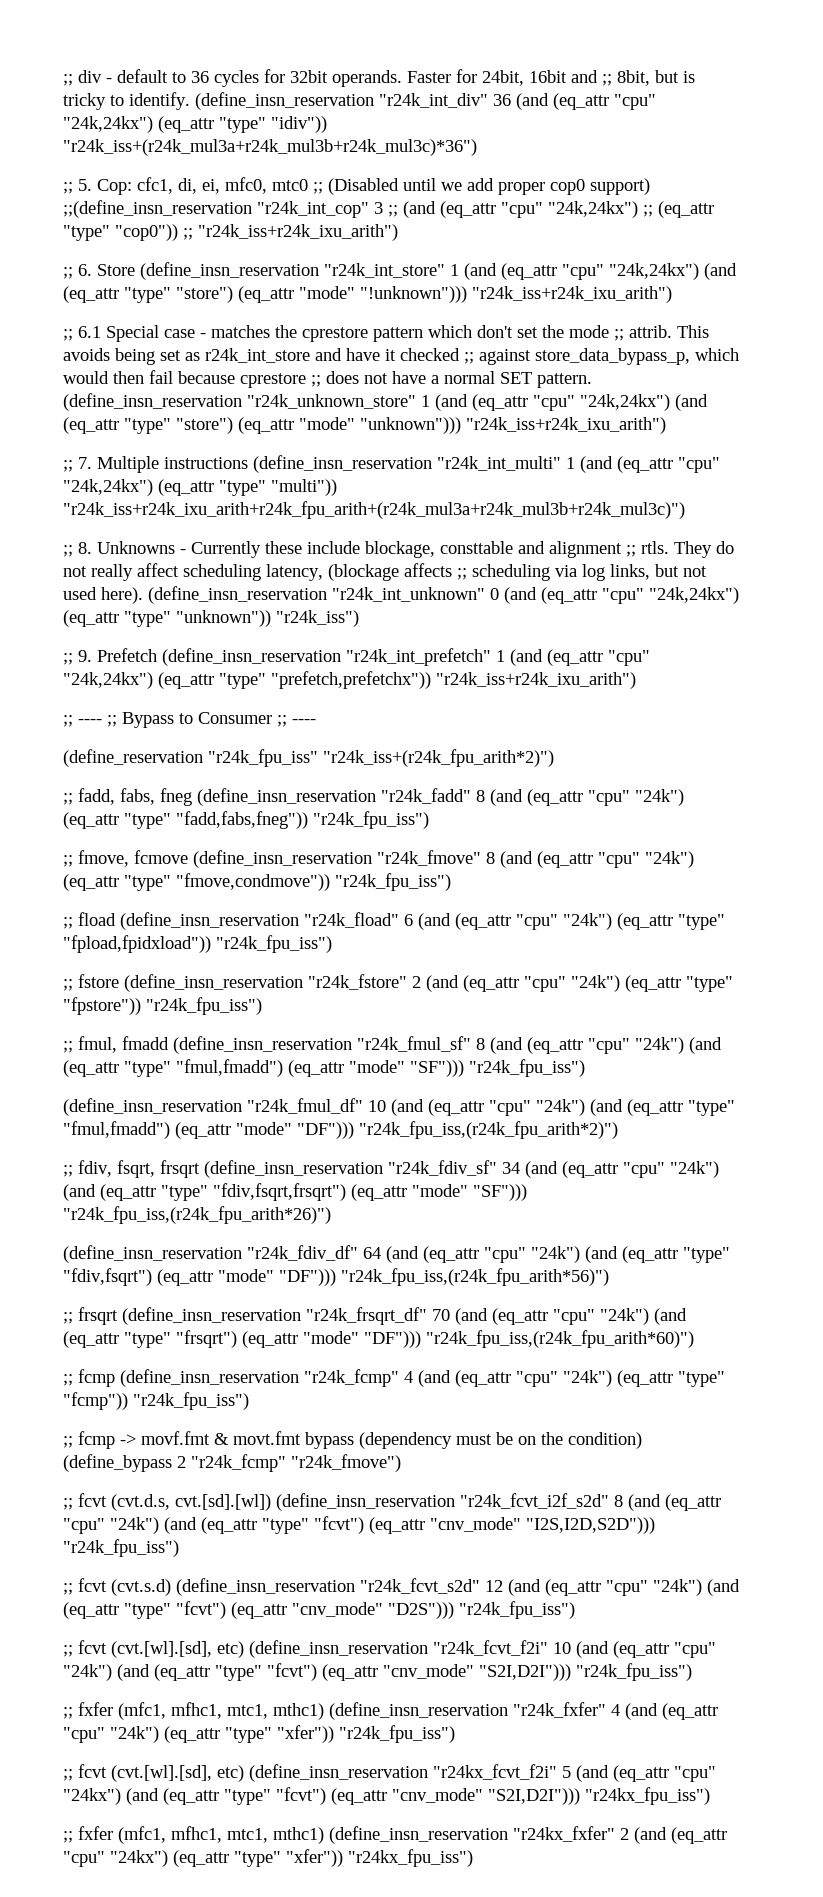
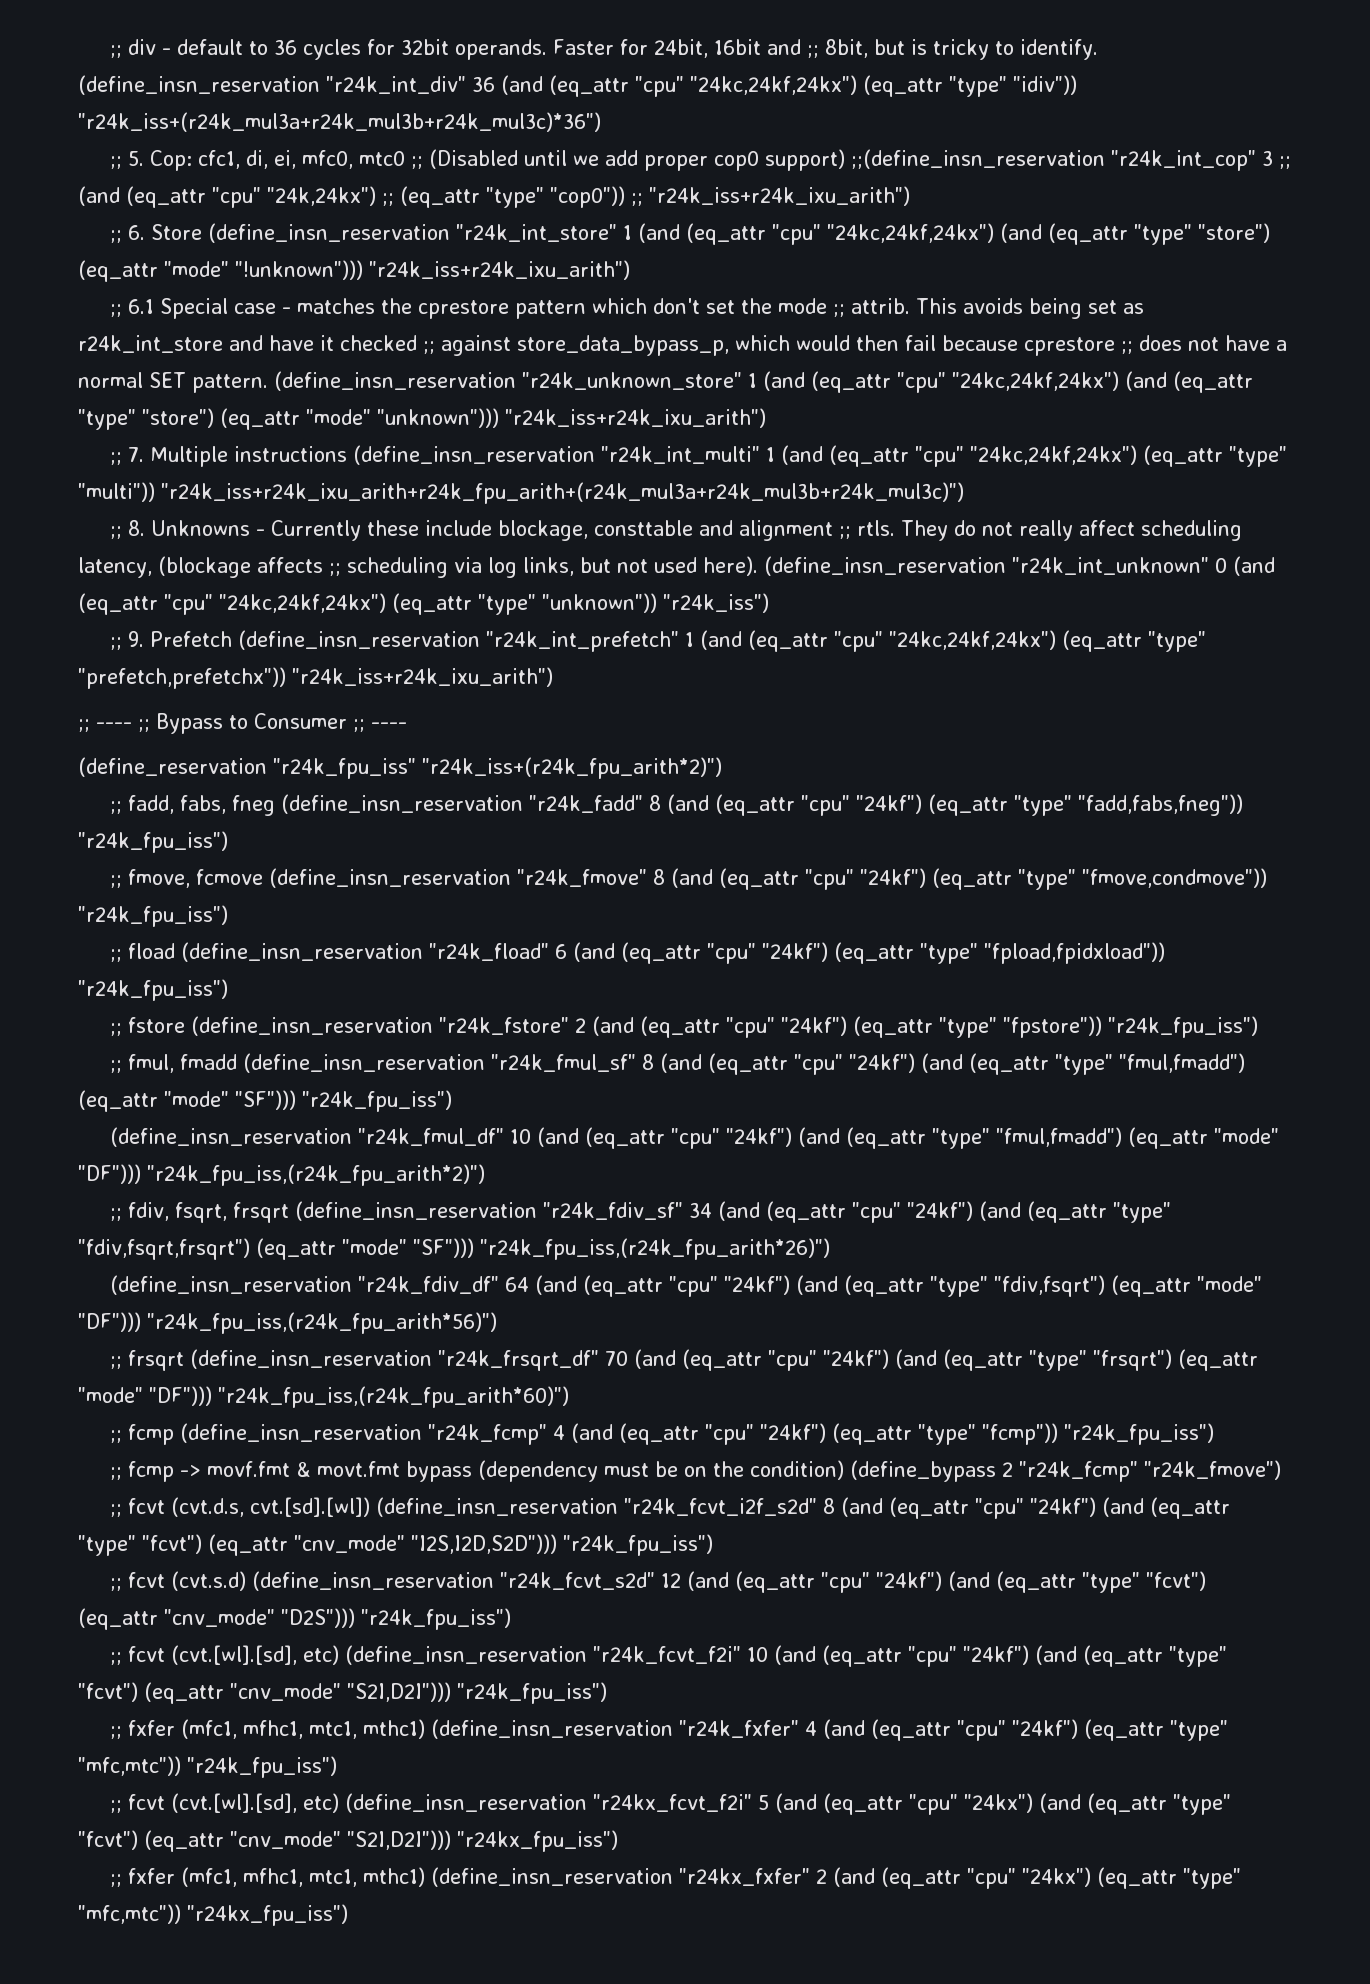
- (define_insn_reservation "r24k_int_div" 36 (and (eq_attr "cpu" "24k,24kx") (eq_attr "type" "idiv")) "r24k_iss+(r24k_mul3a+r24k_mul3b+r24k_mul3c)*36")
+ (define_insn_reservation "r24k_int_div" 36 (and (eq_attr "cpu" "24kc,24kf,24kx") (eq_attr "type" "idiv")) "r24k_iss+(r24k_mul3a+r24k_mul3b+r24k_mul3c)*36")
- ;; 6. Store (define_insn_reservation "r24k_int_store" 1 (and (eq_attr "cpu" "24k,24kx") (and (eq_attr "type" "store") (eq_attr "mode" "!unknown"))) "r24k_iss+r24k_ixu_arith")
+ ;; 6. Store (define_insn_reservation "r24k_int_store" 1 (and (eq_attr "cpu" "24kc,24kf,24kx") (and (eq_attr "type" "store") (eq_attr "mode" "!unknown"))) "r24k_iss+r24k_ixu_arith")
- (define_insn_reservation "r24k_unknown_store" 1 (and (eq_attr "cpu" "24k,24kx") (and (eq_attr "type" "store") (eq_attr "mode" "unknown"))) "r24k_iss+r24k_ixu_arith")
+ (define_insn_reservation "r24k_unknown_store" 1 (and (eq_attr "cpu" "24kc,24kf,24kx") (and (eq_attr "type" "store") (eq_attr "mode" "unknown"))) "r24k_iss+r24k_ixu_arith")
- ;; 7. Multiple instructions (define_insn_reservation "r24k_int_multi" 1 (and (eq_attr "cpu" "24k,24kx") (eq_attr "type" "multi")) "r24k_iss+r24k_ixu_arith+r24k_fpu_arith+(r24k_mul3a+r24k_mul3b+r24k_mul3c)")
+ ;; 7. Multiple instructions (define_insn_reservation "r24k_int_multi" 1 (and (eq_attr "cpu" "24kc,24kf,24kx") (eq_attr "type" "multi")) "r24k_iss+r24k_ixu_arith+r24k_fpu_arith+(r24k_mul3a+r24k_mul3b+r24k_mul3c)")
- (define_insn_reservation "r24k_int_unknown" 0 (and (eq_attr "cpu" "24k,24kx") (eq_attr "type" "unknown")) "r24k_iss")
+ (define_insn_reservation "r24k_int_unknown" 0 (and (eq_attr "cpu" "24kc,24kf,24kx") (eq_attr "type" "unknown")) "r24k_iss")
- ;; 9. Prefetch (define_insn_reservation "r24k_int_prefetch" 1 (and (eq_attr "cpu" "24k,24kx") (eq_attr "type" "prefetch,prefetchx")) "r24k_iss+r24k_ixu_arith")
+ ;; 9. Prefetch (define_insn_reservation "r24k_int_prefetch" 1 (and (eq_attr "cpu" "24kc,24kf,24kx") (eq_attr "type" "prefetch,prefetchx")) "r24k_iss+r24k_ixu_arith")
- ;; fadd, fabs, fneg (define_insn_reservation "r24k_fadd" 8 (and (eq_attr "cpu" "24k") (eq_attr "type" "fadd,fabs,fneg")) "r24k_fpu_iss")
+ ;; fadd, fabs, fneg (define_insn_reservation "r24k_fadd" 8 (and (eq_attr "cpu" "24kf") (eq_attr "type" "fadd,fabs,fneg")) "r24k_fpu_iss")
- ;; fmove, fcmove (define_insn_reservation "r24k_fmove" 8 (and (eq_attr "cpu" "24k") (eq_attr "type" "fmove,condmove")) "r24k_fpu_iss")
+ ;; fmove, fcmove (define_insn_reservation "r24k_fmove" 8 (and (eq_attr "cpu" "24kf") (eq_attr "type" "fmove,condmove")) "r24k_fpu_iss")
- ;; fload (define_insn_reservation "r24k_fload" 6 (and (eq_attr "cpu" "24k") (eq_attr "type" "fpload,fpidxload")) "r24k_fpu_iss")
+ ;; fload (define_insn_reservation "r24k_fload" 6 (and (eq_attr "cpu" "24kf") (eq_attr "type" "fpload,fpidxload")) "r24k_fpu_iss")
- ;; fstore (define_insn_reservation "r24k_fstore" 2 (and (eq_attr "cpu" "24k") (eq_attr "type" "fpstore")) "r24k_fpu_iss")
+ ;; fstore (define_insn_reservation "r24k_fstore" 2 (and (eq_attr "cpu" "24kf") (eq_attr "type" "fpstore")) "r24k_fpu_iss")
- ;; fmul, fmadd (define_insn_reservation "r24k_fmul_sf" 8 (and (eq_attr "cpu" "24k") (and (eq_attr "type" "fmul,fmadd") (eq_attr "mode" "SF"))) "r24k_fpu_iss")
+ ;; fmul, fmadd (define_insn_reservation "r24k_fmul_sf" 8 (and (eq_attr "cpu" "24kf") (and (eq_attr "type" "fmul,fmadd") (eq_attr "mode" "SF"))) "r24k_fpu_iss")
- (define_insn_reservation "r24k_fmul_df" 10 (and (eq_attr "cpu" "24k") (and (eq_attr "type" "fmul,fmadd") (eq_attr "mode" "DF"))) "r24k_fpu_iss,(r24k_fpu_arith*2)")
+ (define_insn_reservation "r24k_fmul_df" 10 (and (eq_attr "cpu" "24kf") (and (eq_attr "type" "fmul,fmadd") (eq_attr "mode" "DF"))) "r24k_fpu_iss,(r24k_fpu_arith*2)")
- ;; fdiv, fsqrt, frsqrt (define_insn_reservation "r24k_fdiv_sf" 34 (and (eq_attr "cpu" "24k") (and (eq_attr "type" "fdiv,fsqrt,frsqrt") (eq_attr "mode" "SF"))) "r24k_fpu_iss,(r24k_fpu_arith*26)")
+ ;; fdiv, fsqrt, frsqrt (define_insn_reservation "r24k_fdiv_sf" 34 (and (eq_attr "cpu" "24kf") (and (eq_attr "type" "fdiv,fsqrt,frsqrt") (eq_attr "mode" "SF"))) "r24k_fpu_iss,(r24k_fpu_arith*26)")
- (define_insn_reservation "r24k_fdiv_df" 64 (and (eq_attr "cpu" "24k") (and (eq_attr "type" "fdiv,fsqrt") (eq_attr "mode" "DF"))) "r24k_fpu_iss,(r24k_fpu_arith*56)")
+ (define_insn_reservation "r24k_fdiv_df" 64 (and (eq_attr "cpu" "24kf") (and (eq_attr "type" "fdiv,fsqrt") (eq_attr "mode" "DF"))) "r24k_fpu_iss,(r24k_fpu_arith*56)")
- ;; frsqrt (define_insn_reservation "r24k_frsqrt_df" 70 (and (eq_attr "cpu" "24k") (and (eq_attr "type" "frsqrt") (eq_attr "mode" "DF"))) "r24k_fpu_iss,(r24k_fpu_arith*60)")
+ ;; frsqrt (define_insn_reservation "r24k_frsqrt_df" 70 (and (eq_attr "cpu" "24kf") (and (eq_attr "type" "frsqrt") (eq_attr "mode" "DF"))) "r24k_fpu_iss,(r24k_fpu_arith*60)")
- ;; fcmp (define_insn_reservation "r24k_fcmp" 4 (and (eq_attr "cpu" "24k") (eq_attr "type" "fcmp")) "r24k_fpu_iss")
+ ;; fcmp (define_insn_reservation "r24k_fcmp" 4 (and (eq_attr "cpu" "24kf") (eq_attr "type" "fcmp")) "r24k_fpu_iss")
- ;; fcvt (cvt.d.s, cvt.[sd].[wl]) (define_insn_reservation "r24k_fcvt_i2f_s2d" 8 (and (eq_attr "cpu" "24k") (and (eq_attr "type" "fcvt") (eq_attr "cnv_mode" "I2S,I2D,S2D"))) "r24k_fpu_iss")
+ ;; fcvt (cvt.d.s, cvt.[sd].[wl]) (define_insn_reservation "r24k_fcvt_i2f_s2d" 8 (and (eq_attr "cpu" "24kf") (and (eq_attr "type" "fcvt") (eq_attr "cnv_mode" "I2S,I2D,S2D"))) "r24k_fpu_iss")
- ;; fcvt (cvt.s.d) (define_insn_reservation "r24k_fcvt_s2d" 12 (and (eq_attr "cpu" "24k") (and (eq_attr "type" "fcvt") (eq_attr "cnv_mode" "D2S"))) "r24k_fpu_iss")
+ ;; fcvt (cvt.s.d) (define_insn_reservation "r24k_fcvt_s2d" 12 (and (eq_attr "cpu" "24kf") (and (eq_attr "type" "fcvt") (eq_attr "cnv_mode" "D2S"))) "r24k_fpu_iss")
- ;; fcvt (cvt.[wl].[sd], etc) (define_insn_reservation "r24k_fcvt_f2i" 10 (and (eq_attr "cpu" "24k") (and (eq_attr "type" "fcvt") (eq_attr "cnv_mode" "S2I,D2I"))) "r24k_fpu_iss")
+ ;; fcvt (cvt.[wl].[sd], etc) (define_insn_reservation "r24k_fcvt_f2i" 10 (and (eq_attr "cpu" "24kf") (and (eq_attr "type" "fcvt") (eq_attr "cnv_mode" "S2I,D2I"))) "r24k_fpu_iss")
- ;; fxfer (mfc1, mfhc1, mtc1, mthc1) (define_insn_reservation "r24k_fxfer" 4 (and (eq_attr "cpu" "24k") (eq_attr "type" "xfer")) "r24k_fpu_iss")
+ ;; fxfer (mfc1, mfhc1, mtc1, mthc1) (define_insn_reservation "r24k_fxfer" 4 (and (eq_attr "cpu" "24kf") (eq_attr "type" "mfc,mtc")) "r24k_fpu_iss")
- ;; fxfer (mfc1, mfhc1, mtc1, mthc1) (define_insn_reservation "r24kx_fxfer" 2 (and (eq_attr "cpu" "24kx") (eq_attr "type" "xfer")) "r24kx_fpu_iss")
+ ;; fxfer (mfc1, mfhc1, mtc1, mthc1) (define_insn_reservation "r24kx_fxfer" 2 (and (eq_attr "cpu" "24kx") (eq_attr "type" "mfc,mtc")) "r24kx_fpu_iss")

